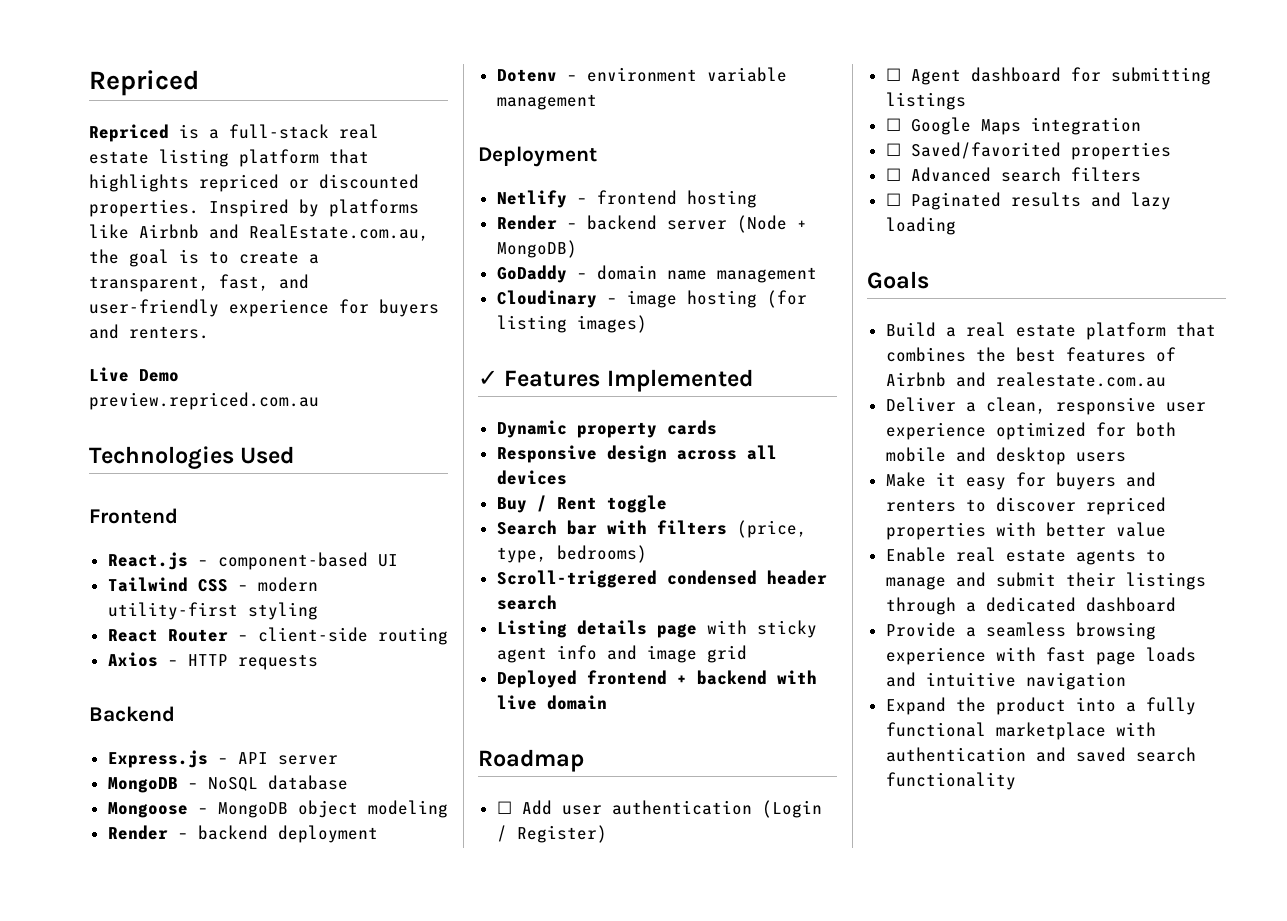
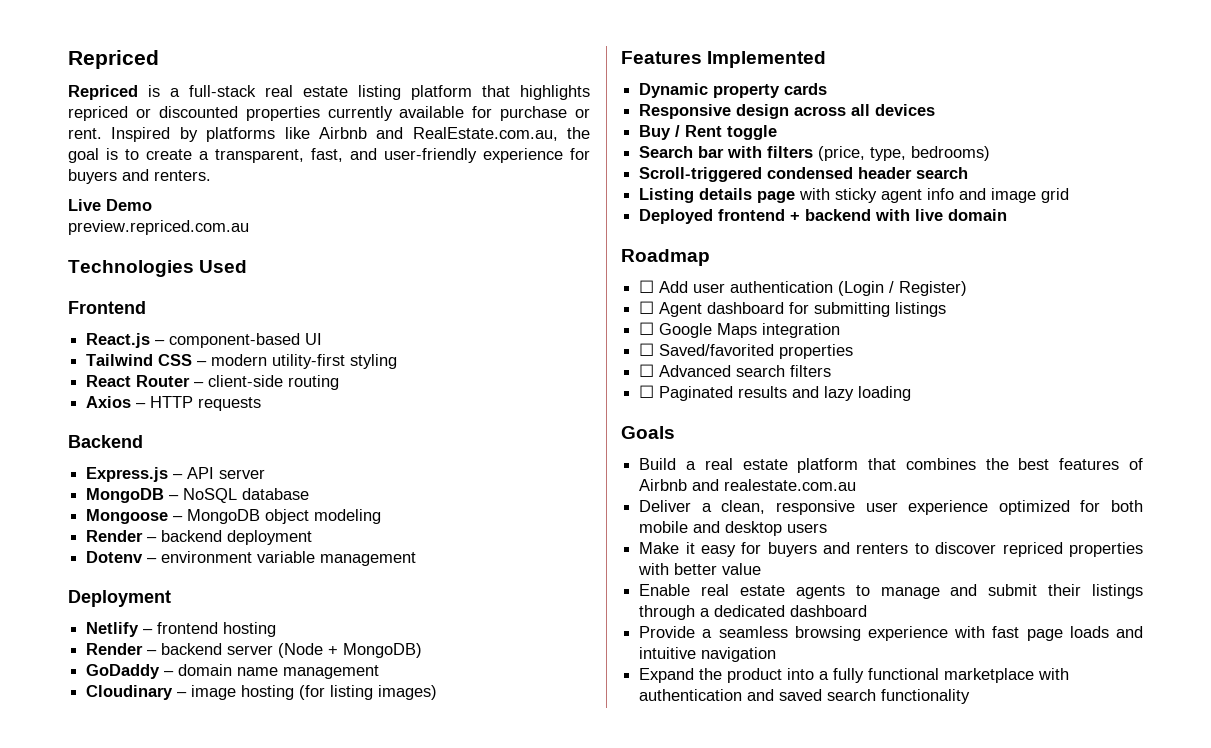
- Repriced is a full-stack real estate listing platform that highlights repriced or discounted properties.
+ Repriced is a full-stack real estate listing platform that highlights repriced or discounted properties currently available for purchase or rent.
- ✓ Features Implemented
+ Features Implemented

